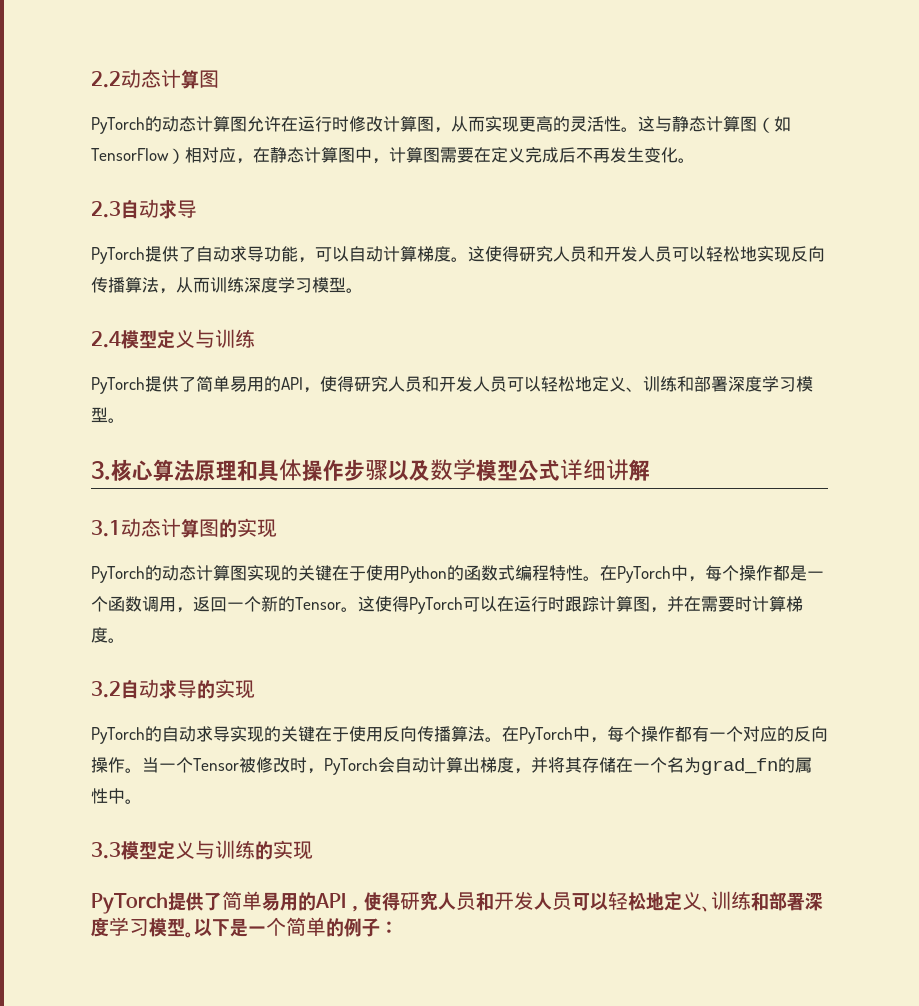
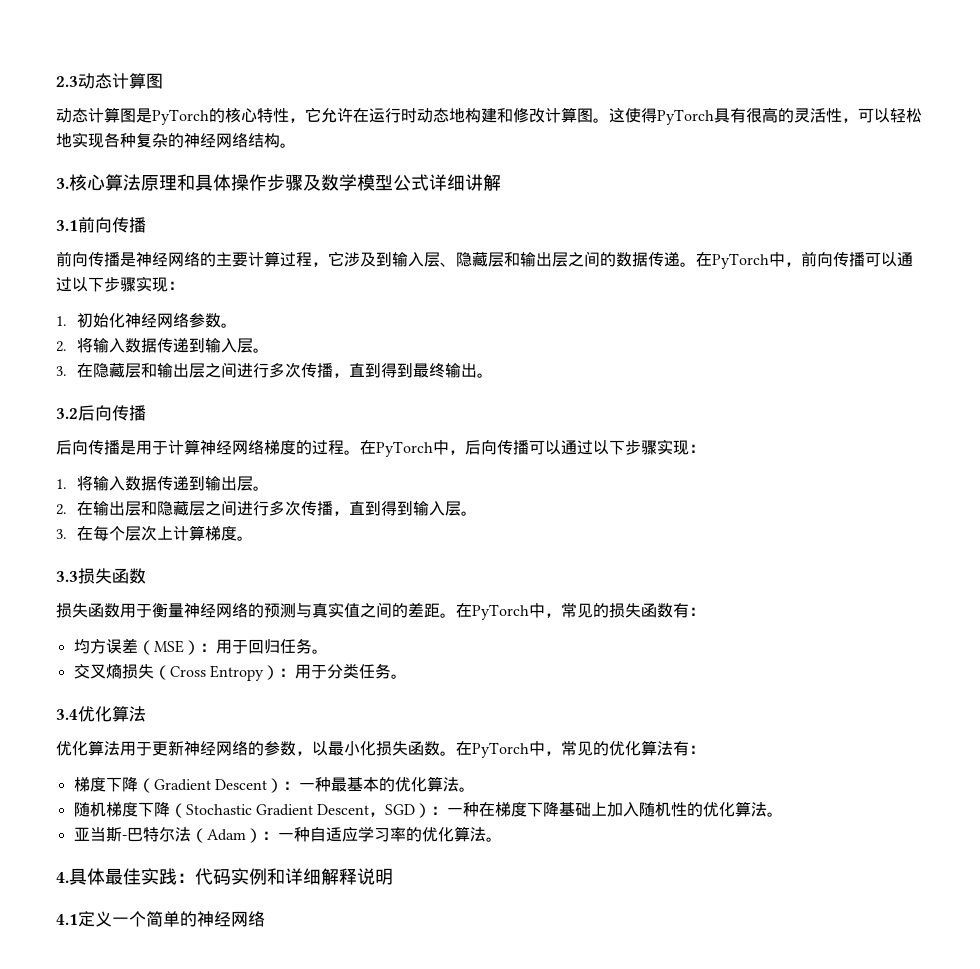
- 2.2动态计算图
+ 2.3动态计算图
- PyTorch的动态计算图允许在运行时修改计算图，从而实现更高的灵活性。这与静态计算图（如TensorFlow）相对应，在静态计算图中，计算图需要在定义完成后不再发生变化。
- 2.3自动求导
- PyTorch提供了自动求导功能，可以自动计算梯度。这使得研究人员和开发人员可以轻松地实现反向传播算法，从而训练深度学习模型。
- 2.4模型定义与训练
- PyTorch提供了简单易用的API，使得研究人员和开发人员可以轻松地定义、训练和部署深度学习模型。
+ 动态计算图是PyTorch的核心特性，它允许在运行时动态地构建和修改计算图。这使得PyTorch具有很高的灵活性，可以轻松地实现各种复杂的神经网络结构。
- 3.核心算法原理和具体操作步骤以及数学模型公式详细讲解
+ 3.核心算法原理和具体操作步骤及数学模型公式详细讲解
- 3.1动态计算图的实现
- PyTorch的动态计算图实现的关键在于使用Python的函数式编程特性。在PyTorch中，每个操作都是一个函数调用，返回一个新的Tensor。这使得PyTorch可以在运行时跟踪计算图，并在需要时计算梯度。
- 3.2自动求导的实现
- PyTorch的自动求导实现的关键在于使用反向传播算法。在PyTorch中，每个操作都有一个对应的反向操作。当一个Tensor被修改时，PyTorch会自动计算出梯度，并将其存储在一个名为grad_fn的属性中。
- 3.3模型定义与训练的实现
- PyTorch提供了简单易用的API，使得研究人员和开发人员可以轻松地定义、训练和部署深度学习模型。以下是一个简单的例子：
+ 3.1前向传播
+ 前向传播是神经网络的主要计算过程，它涉及到输入层、隐藏层和输出层之间的数据传递。在PyTorch中，前向传播可以通过以下步骤实现：
+ 1.初始化神经网络参数。
+ 2.将输入数据传递到输入层。
+ 3.在隐藏层和输出层之间进行多次传播，直到得到最终输出。
+ 3.2后向传播
+ 后向传播是用于计算神经网络梯度的过程。在PyTorch中，后向传播可以通过以下步骤实现：
+ 1.将输入数据传递到输出层。
+ 2.在输出层和隐藏层之间进行多次传播，直到得到输入层。
+ 3.在每个层次上计算梯度。
+ 3.3损失函数
+ 损失函数用于衡量神经网络的预测与真实值之间的差距。在PyTorch中，常见的损失函数有：
+ 均方误差（MSE）：用于回归任务。
+ 交叉熵损失（Cross Entropy）：用于分类任务。
+ 3.4优化算法
+ 优化算法用于更新神经网络的参数，以最小化损失函数。在PyTorch中，常见的优化算法有：
+ 梯度下降（Gradient Descent）：一种最基本的优化算法。
+ 随机梯度下降（Stochastic Gradient Descent，SGD）：一种在梯度下降基础上加入随机性的优化算法。
+ 亚当斯-巴特尔法（Adam）：一种自适应学习率的优化算法。
+ 4.具体最佳实践：代码实例和详细解释说明
+ 4.1定义一个简单的神经网络

